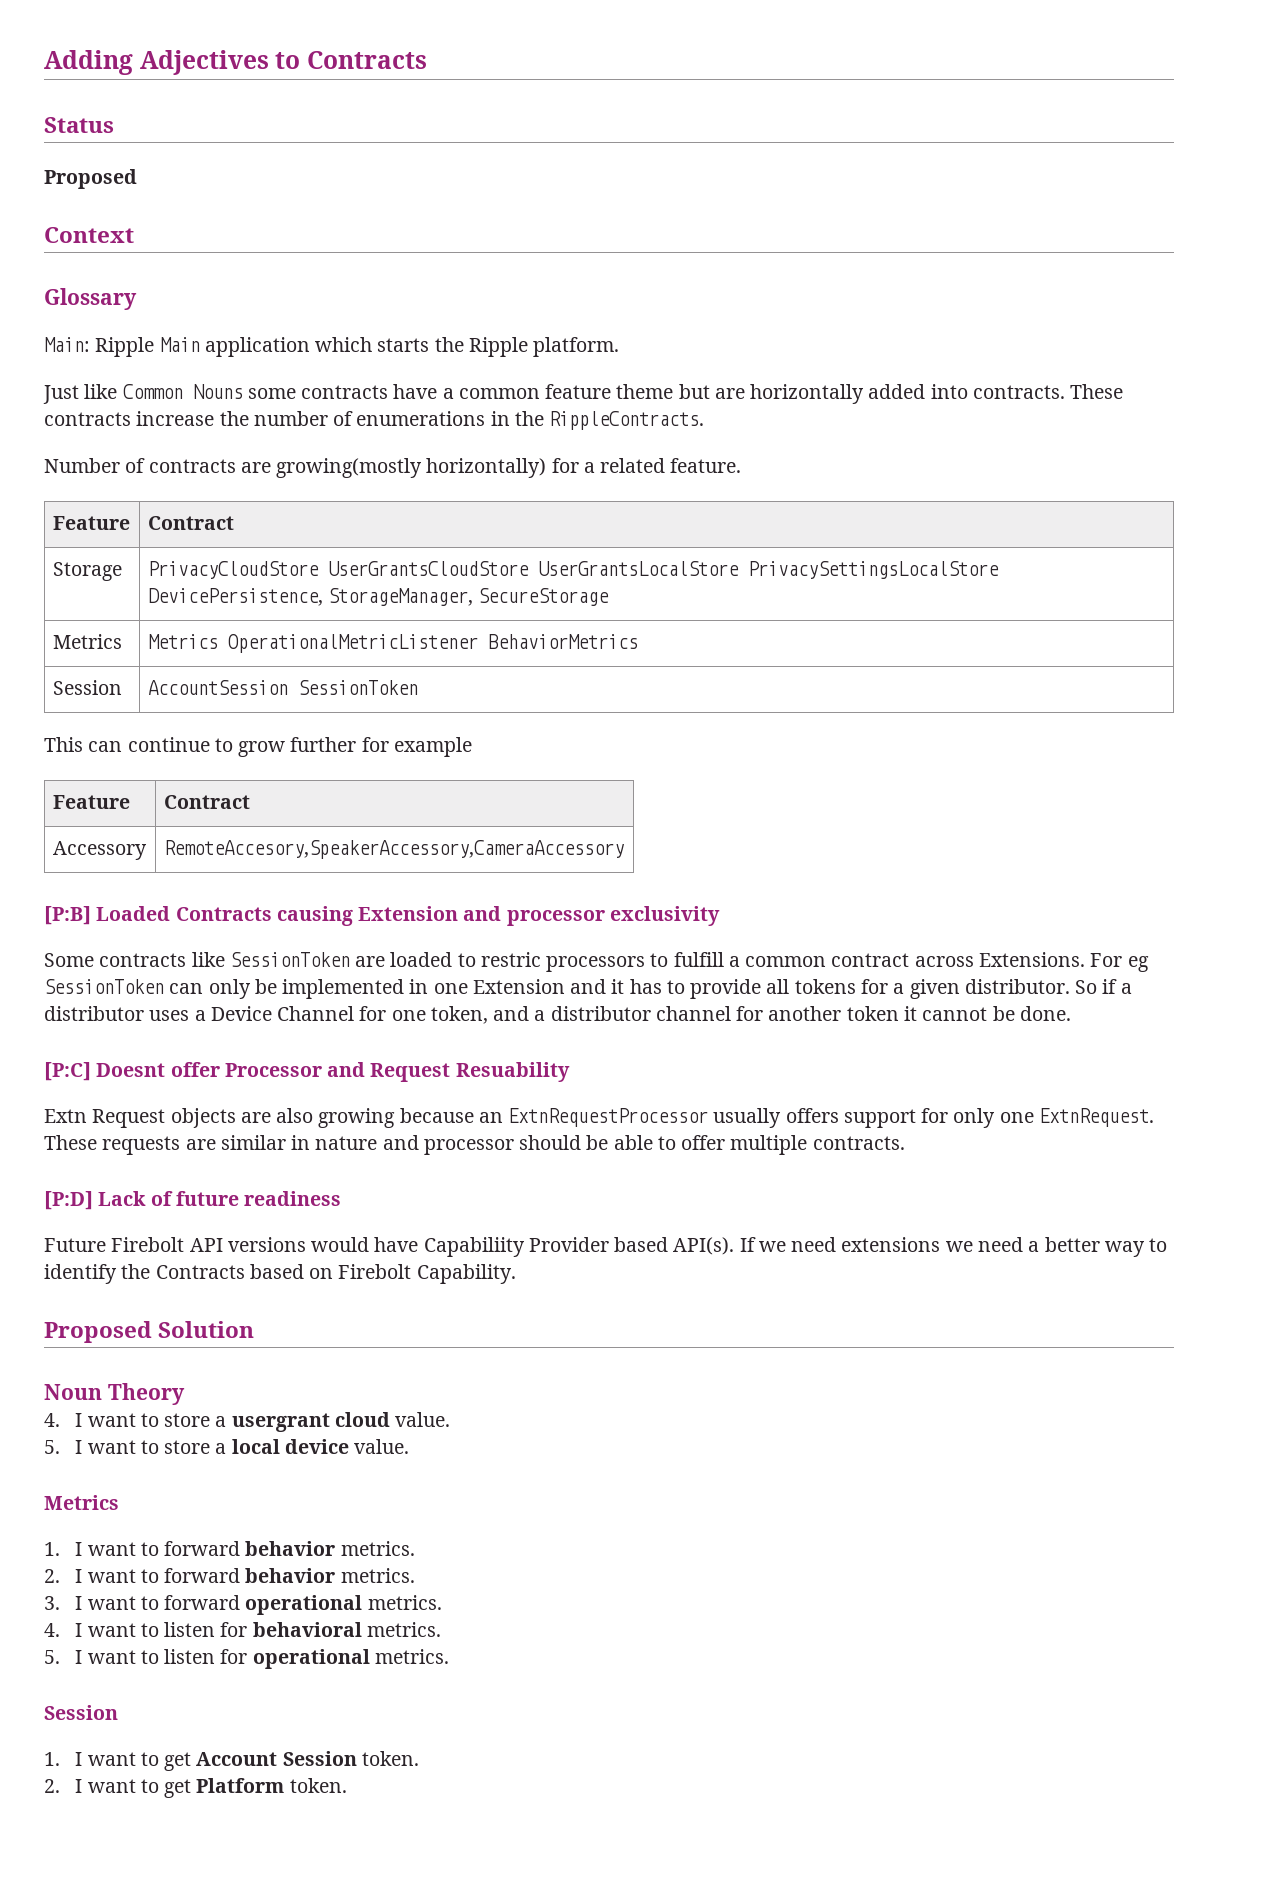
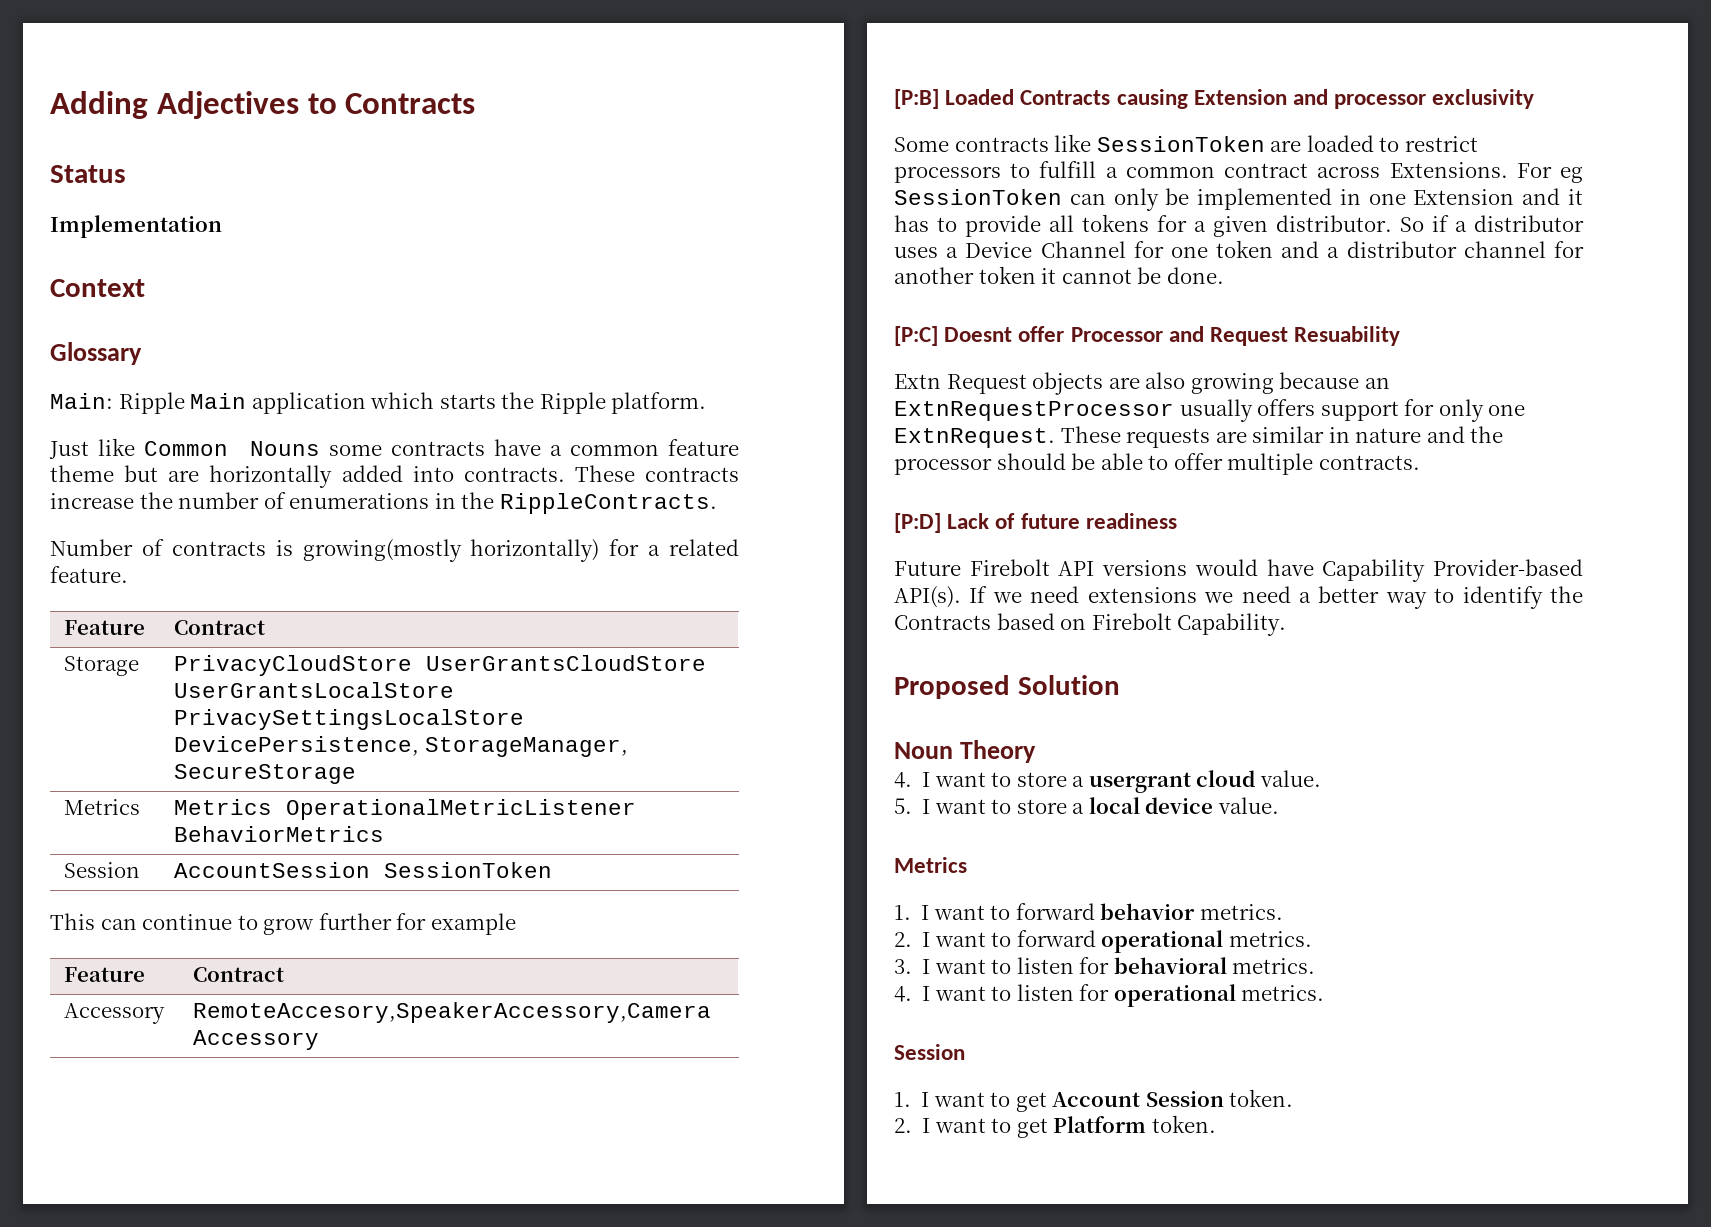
  Status
- Proposed
+ Implementation
- Number of contracts are growing(mostly horizontally) for a related feature.
+ Number of contracts is growing(mostly horizontally) for a related feature.
- Some contracts like SessionToken are loaded to restric processors to fulfill a common contract across Extensions.
+ Some contracts like SessionToken are loaded to restrict processors to fulfill a common contract across Extensions.
- So if a distributor uses a Device Channel for one token, and a distributor channel for another token it cannot be done.
+ So if a distributor uses a Device Channel for one token and a distributor channel for another token it cannot be done.
- These requests are similar in nature and processor should be able to offer multiple contracts.
+ These requests are similar in nature and the processor should be able to offer multiple contracts.
- Future Firebolt API versions would have Capabiliity Provider based API(s).
+ Future Firebolt API versions would have Capability Provider-based API(s).
- 2. I want to forward behavior metrics.
- 3. I want to forward operational metrics.
- 4. I want to listen for behavioral metrics.
+ 2. I want to forward operational metrics.
+ 3. I want to listen for behavioral metrics.
- 5. I want to listen for operational metrics.
+ 4. I want to listen for operational metrics.

